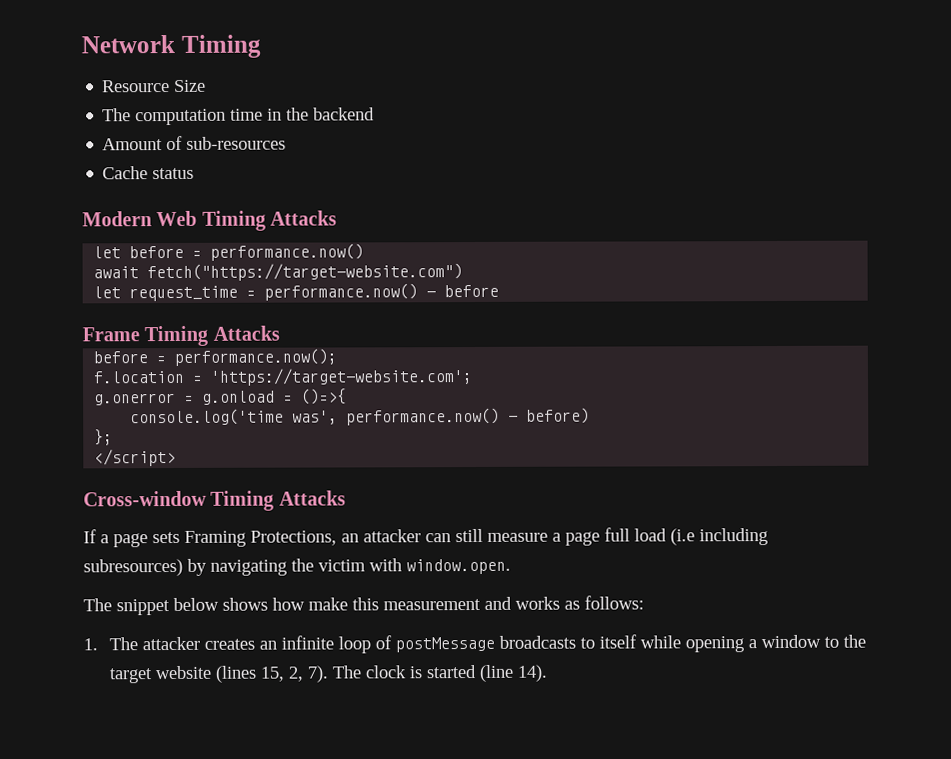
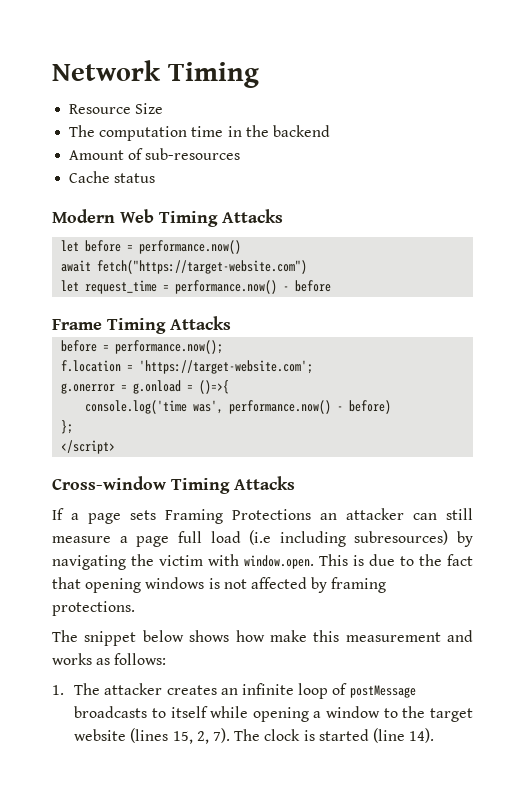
- If a page sets Framing Protections, an attacker can still measure a page full load (i.e including subresources) by navigating the victim with window.open.
+ If a page sets Framing Protections an attacker can still measure a page full load (i.e including subresources) by navigating the victim with window.open. This is due to the fact that opening windows is not affected by framing protections.

